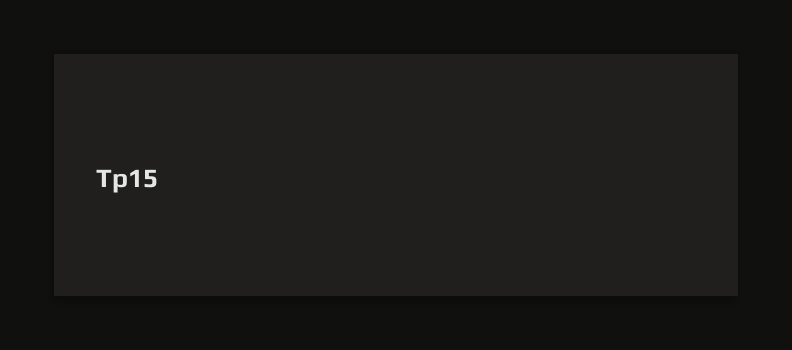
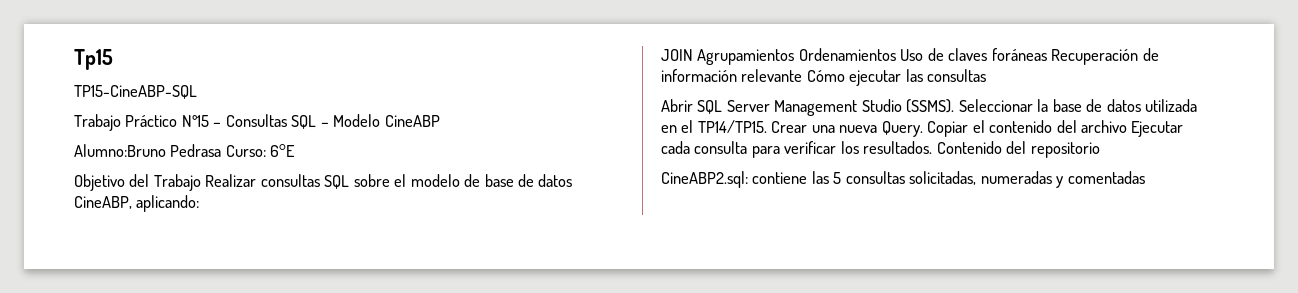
+ TP15-CineABP-SQL
+ Trabajo Práctico Nº15 – Consultas SQL – Modelo CineABP
+ Alumno:Bruno Pedrasa Curso: 6°E
+ Objetivo del Trabajo Realizar consultas SQL sobre el modelo de base de datos CineABP, aplicando:
+ JOIN Agrupamientos Ordenamientos Uso de claves foráneas Recuperación de información relevante Cómo ejecutar las consultas
+ Abrir SQL Server Management Studio (SSMS). Seleccionar la base de datos utilizada en el TP14/TP15. Crear una nueva Query. Copiar el contenido del archivo Ejecutar cada consulta para verificar los resultados. Contenido del repositorio
+ CineABP2.sql: contiene las 5 consultas solicitadas, numeradas y comentadas

